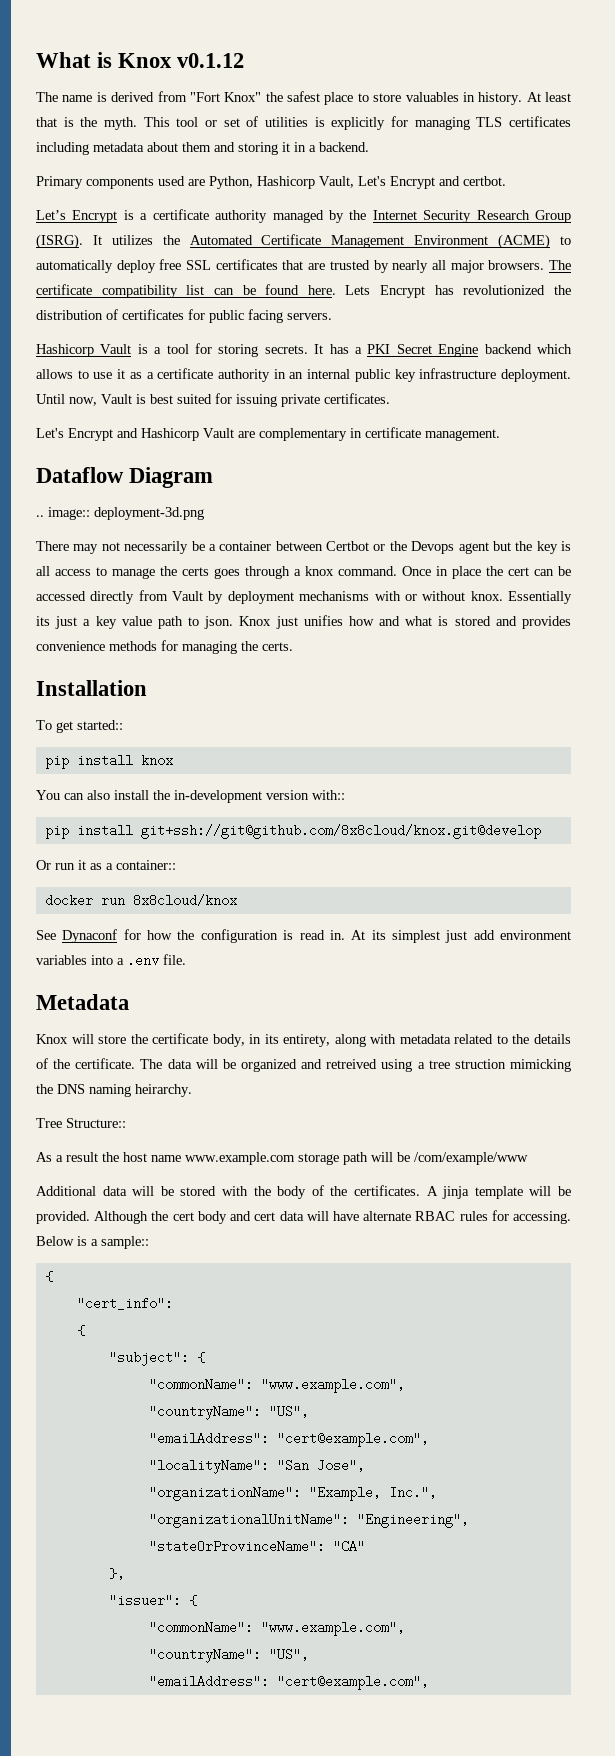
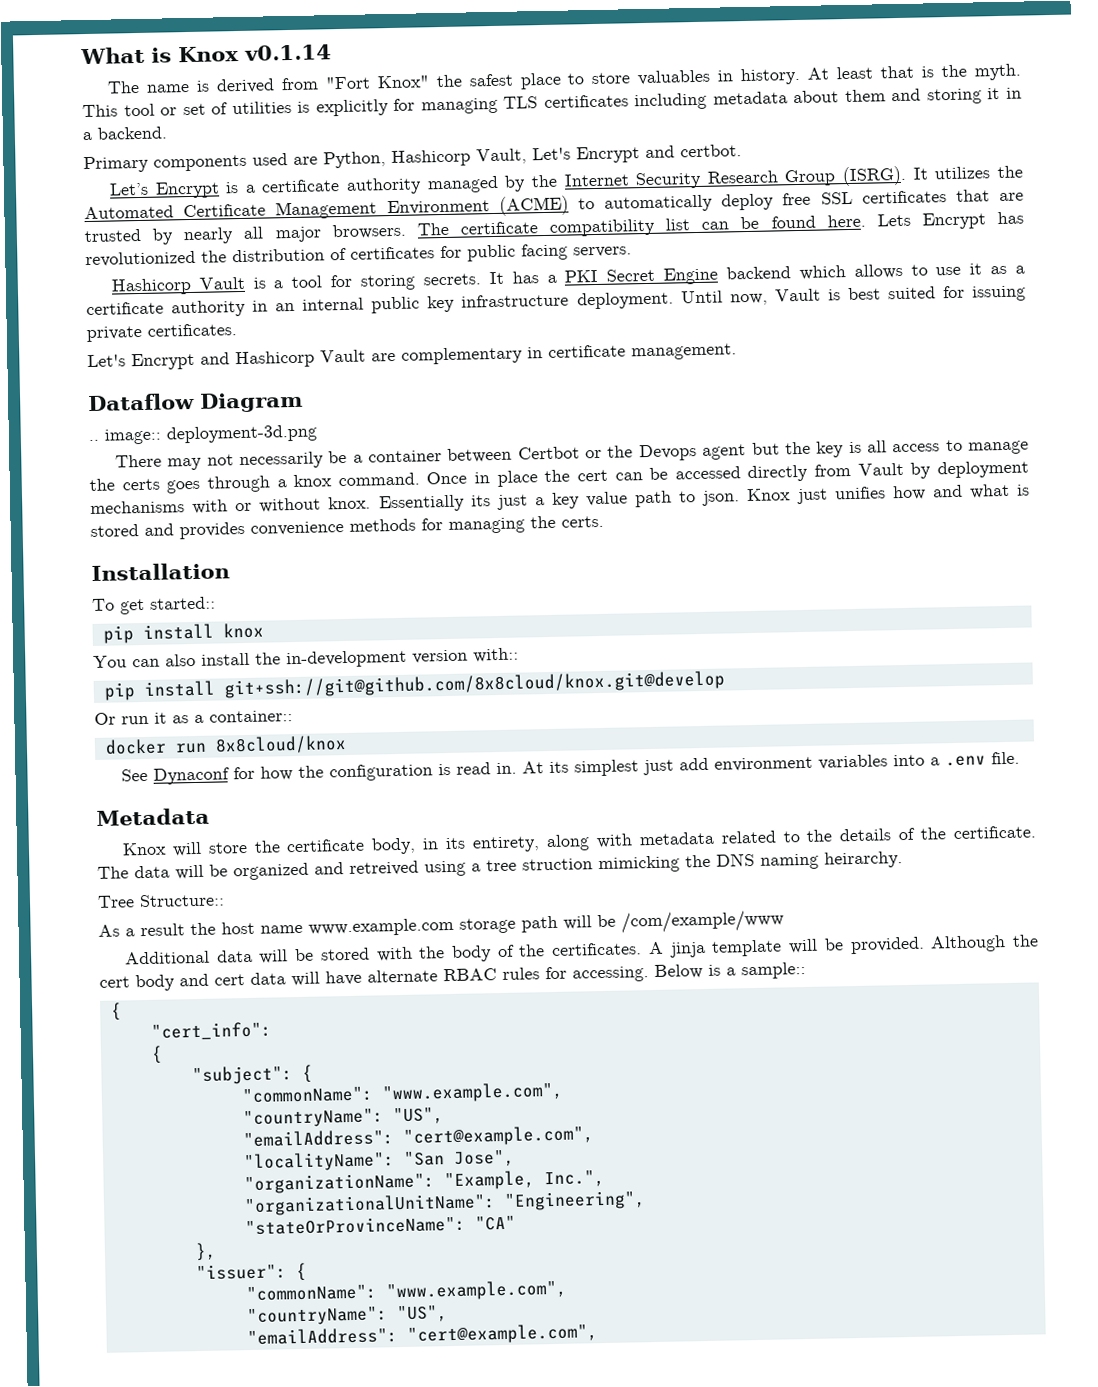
- What is Knox v0.1.12
+ What is Knox v0.1.14

